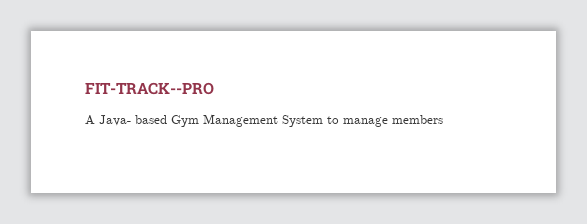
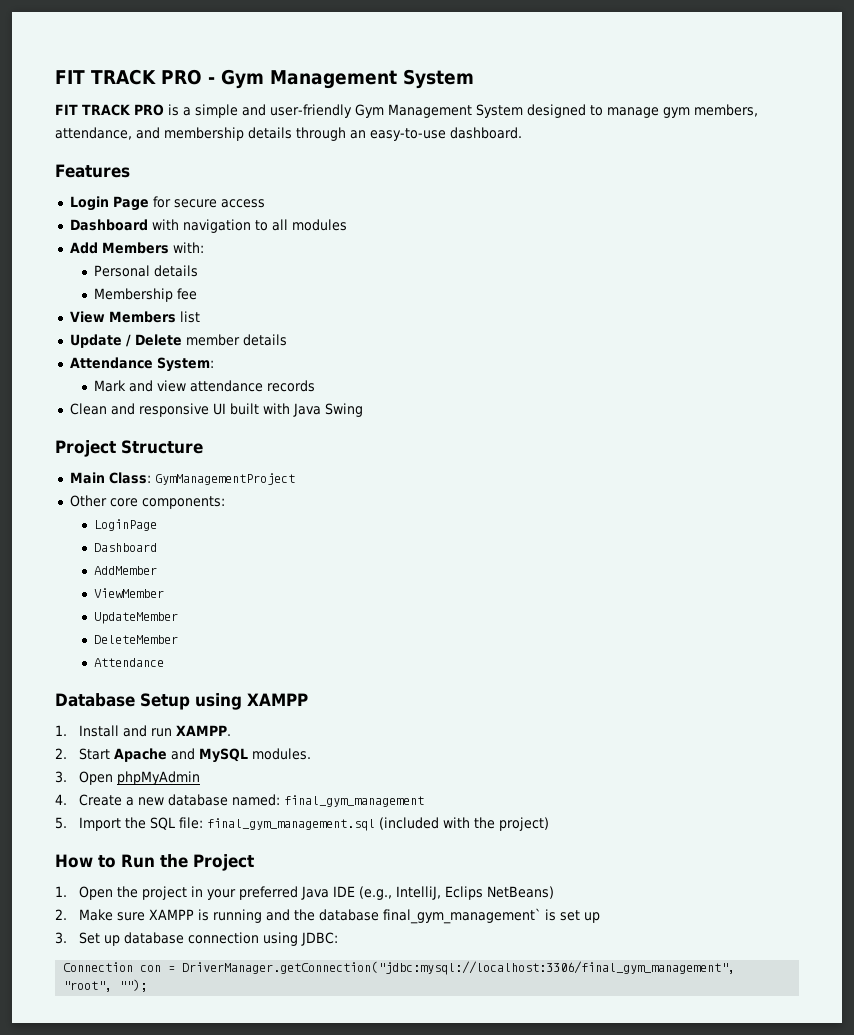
- FIT-TRACK--PRO
- A Java- based Gym Management System to manage members
+ FIT TRACK PRO - Gym Management System
+ FIT TRACK PRO is a simple and user-friendly Gym Management System designed to manage gym members, attendance, and membership details through an easy-to-use dashboard.
+ Features
+ Login Page for secure access
+ Dashboard with navigation to all modules
+ Add Members with:
+ Personal details
+ Membership fee
+ View Members list
+ Update / Delete member details
+ Attendance System:
+ Mark and view attendance records
+ Clean and responsive UI built with Java Swing
+ Project Structure
+ Main Class: GymManagementProject
+ Other core components:
+ LoginPage
+ Dashboard
+ AddMember
+ ViewMember
+ UpdateMember
+ DeleteMember
+ Attendance
+ Database Setup using XAMPP
+ 1. Install and run XAMPP.
+ 2. Start Apache and MySQL modules.
+ 3. Open phpMyAdmin
+ 4. Create a new database named: final_gym_management
+ 5. Import the SQL file: final_gym_management.sql (included with the project)
+ How to Run the Project
+ 1. Open the project in your preferred Java IDE (e.g., IntelliJ, Eclips NetBeans)
+ 2. Make sure XAMPP is running and the database final_gym_management` is set up
+ 3. Set up database connection using JDBC:
+ Connection con = DriverManager.getConnection("jdbc:mysql://localhost:3306/final_gym_management", "root", "");

